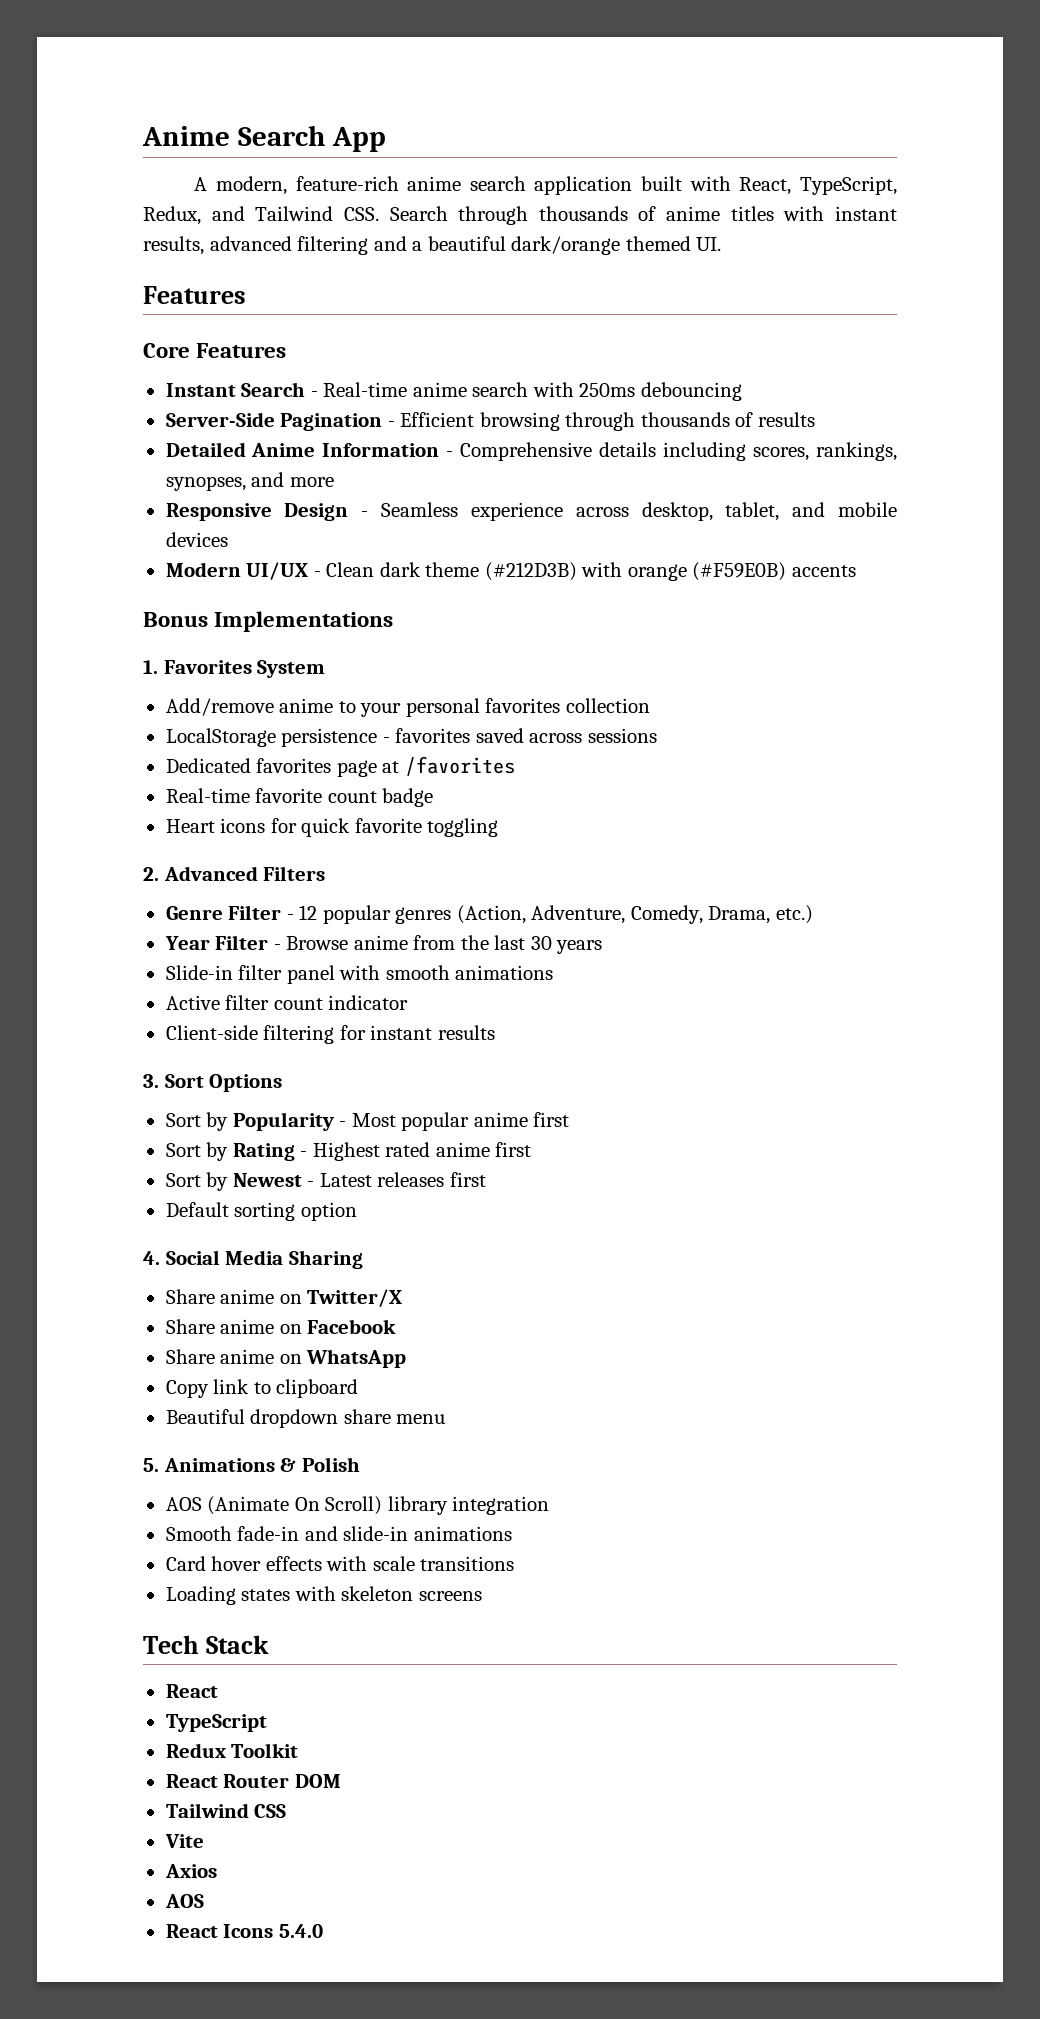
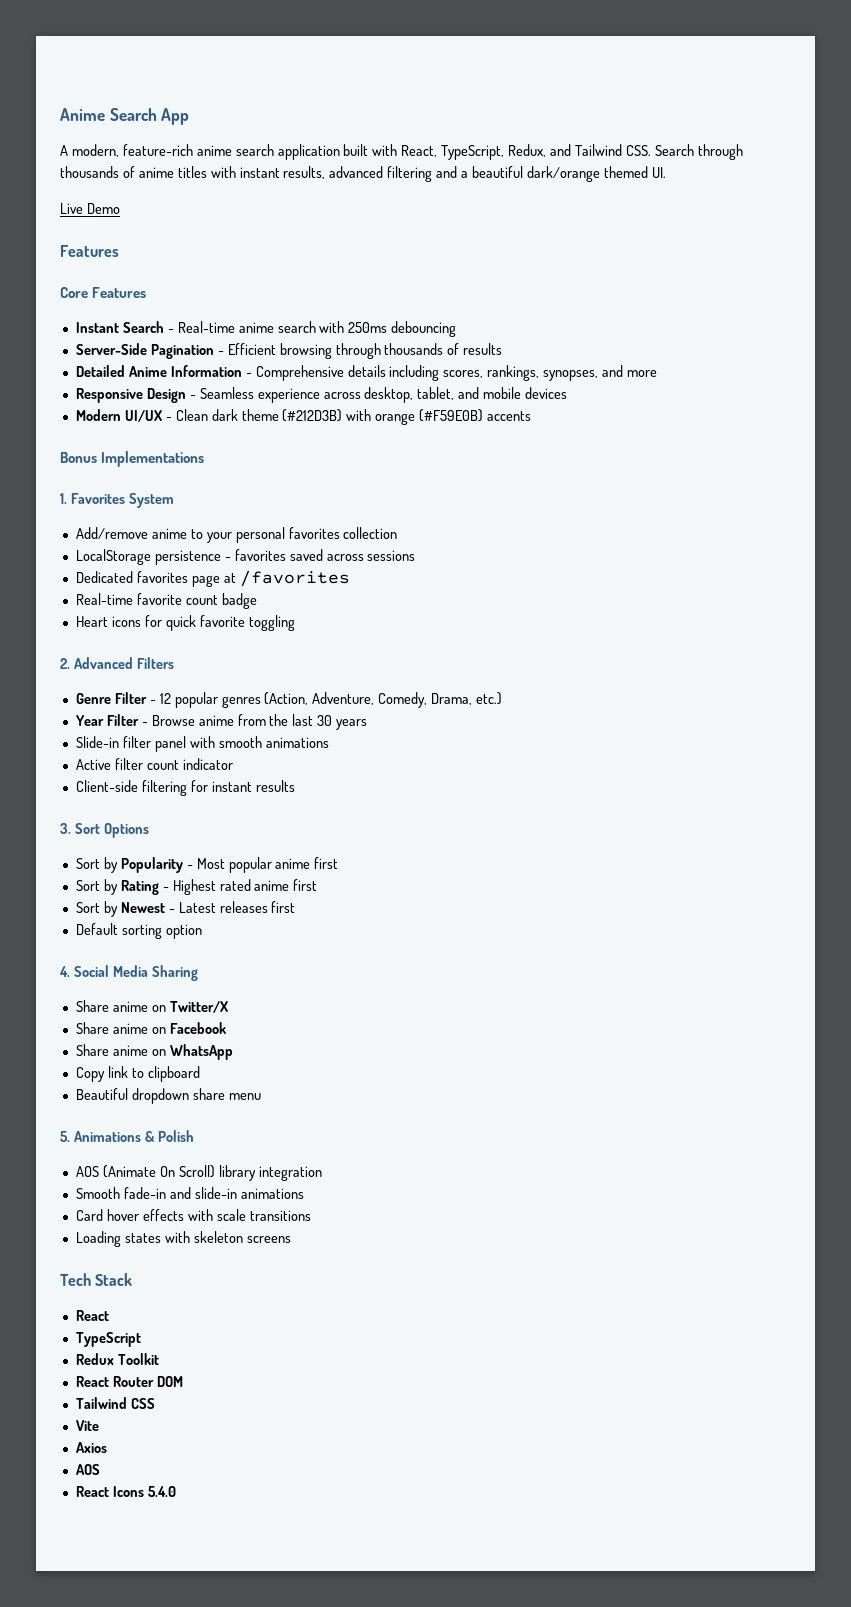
+ Live Demo

